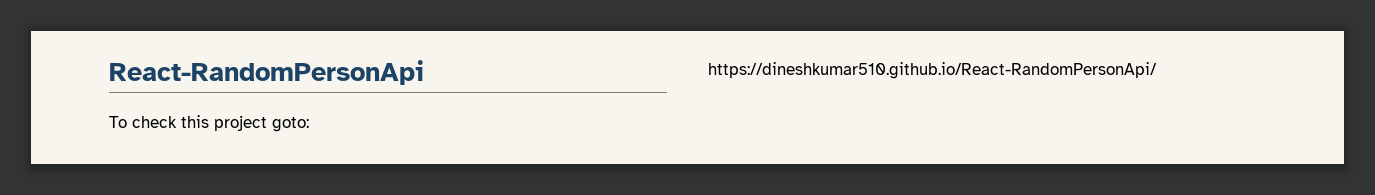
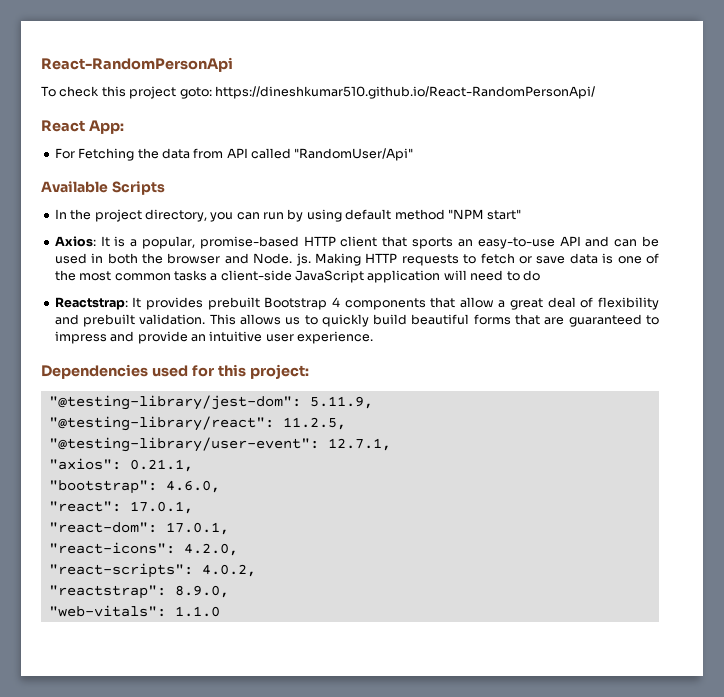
+ React App:
+ For Fetching the data from API called "RandomUser/Api"
+ Available Scripts
+ In the project directory, you can run by using default method "NPM start"
+ Axios: It is a popular, promise-based HTTP client that sports an easy-to-use API and can be used in both the browser and Node. js. Making HTTP requests to fetch or save data is one of the most common tasks a client-side JavaScript application will need to do
+ Reactstrap: It provides prebuilt Bootstrap 4 components that allow a great deal of flexibility and prebuilt validation. This allows us to quickly build beautiful forms that are guaranteed to impress and provide an intuitive user experience.
+ Dependencies used for this project:
+ "@testing-library/jest-dom": 5.11.9,
+ "@testing-library/react": 11.2.5,
+ "@testing-library/user-event": 12.7.1,
+ "axios": 0.21.1,
+ "bootstrap": 4.6.0,
+ "react": 17.0.1,
+ "react-dom": 17.0.1,
+ "react-icons": 4.2.0,
+ "react-scripts": 4.0.2,
+ "reactstrap": 8.9.0,
+ "web-vitals": 1.1.0

